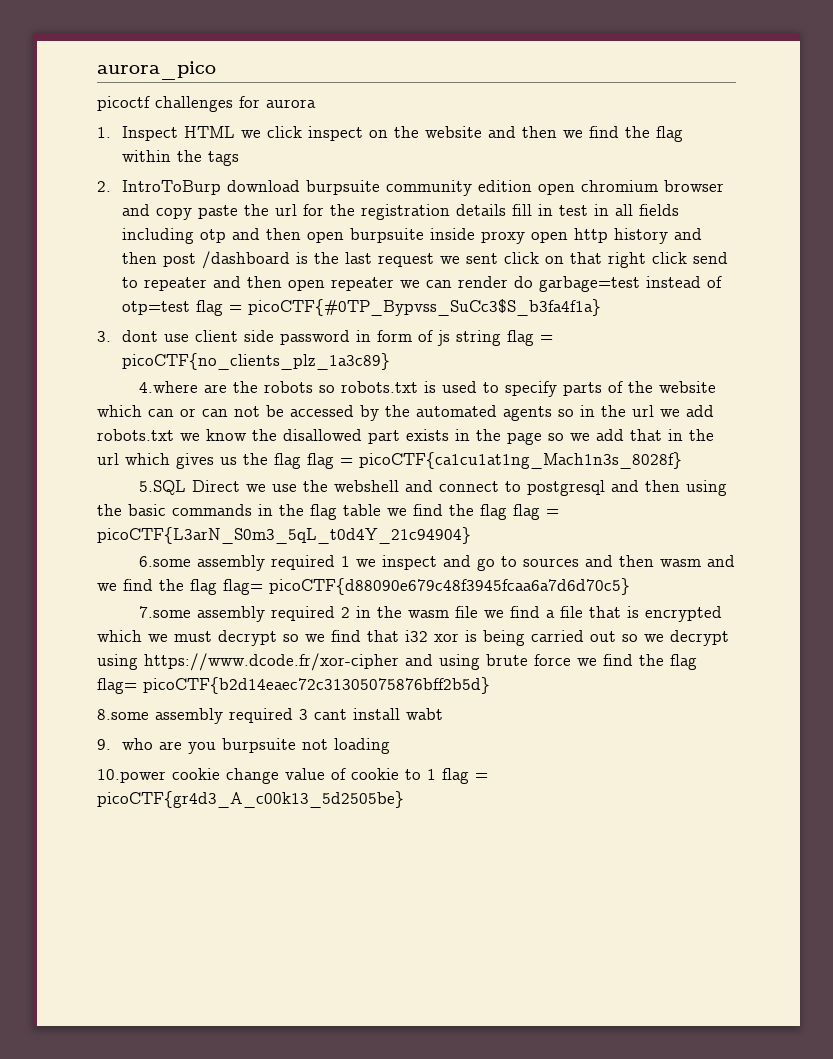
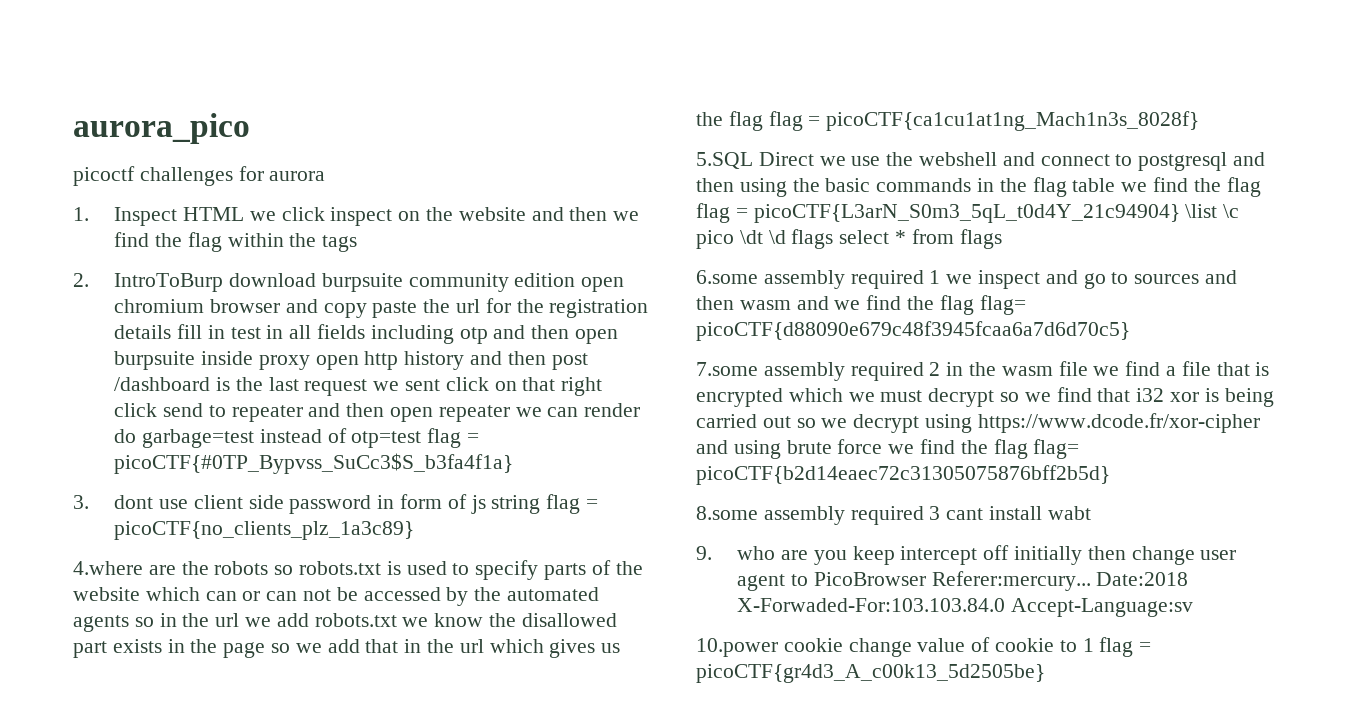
- 5.SQL Direct we use the webshell and connect to postgresql and then using the basic commands in the flag table we find the flag flag = picoCTF{L3arN_S0m3_5qL_t0d4Y_21c94904}
+ 5.SQL Direct we use the webshell and connect to postgresql and then using the basic commands in the flag table we find the flag flag = picoCTF{L3arN_S0m3_5qL_t0d4Y_21c94904} \list \c pico \dt \d flags select * from flags
- 9. who are you burpsuite not loading
+ 9. who are you keep intercept off initially then change user agent to PicoBrowser Referer:mercury... Date:2018 X-Forwaded-For:103.103.84.0 Accept-Language:sv

